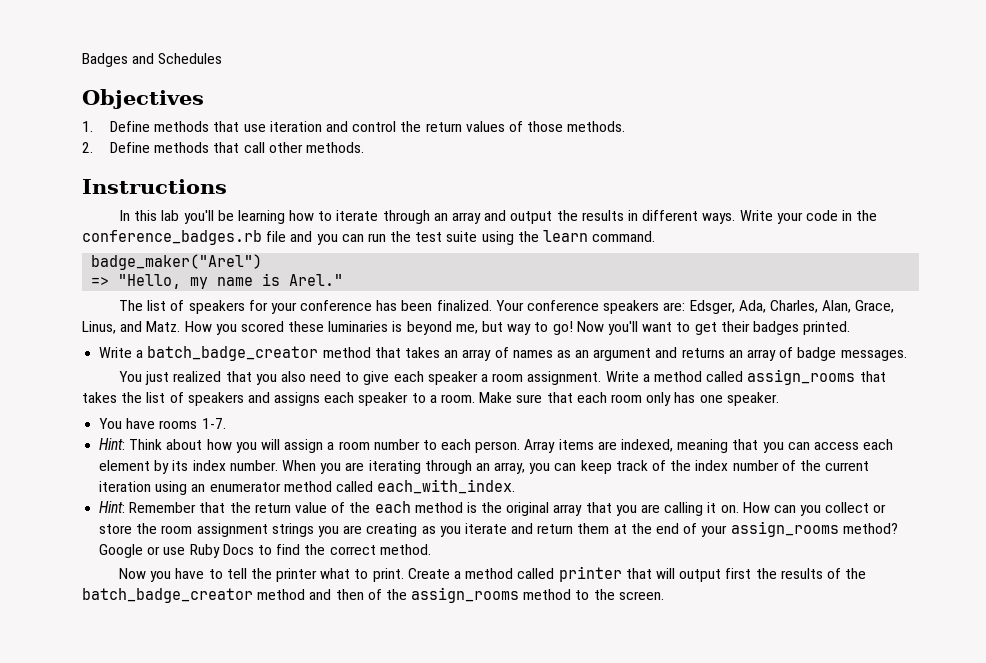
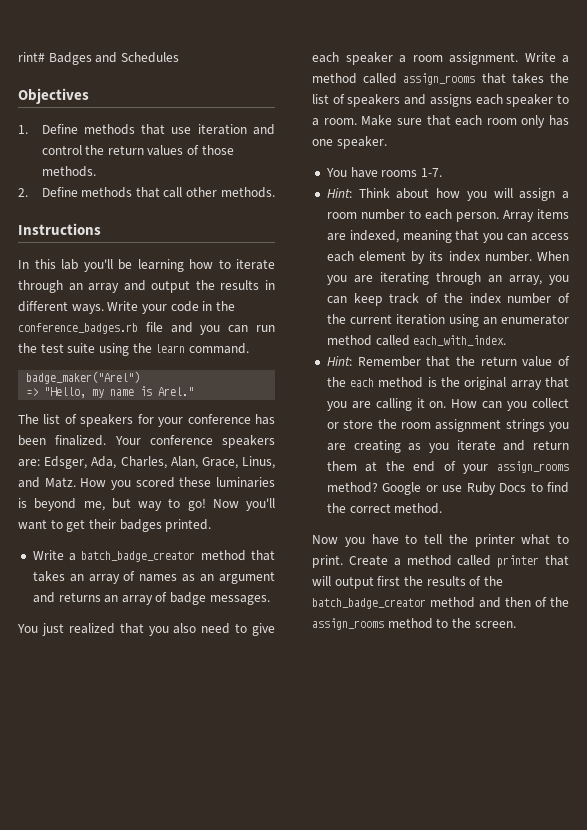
- Badges and Schedules
+ rint# Badges and Schedules

